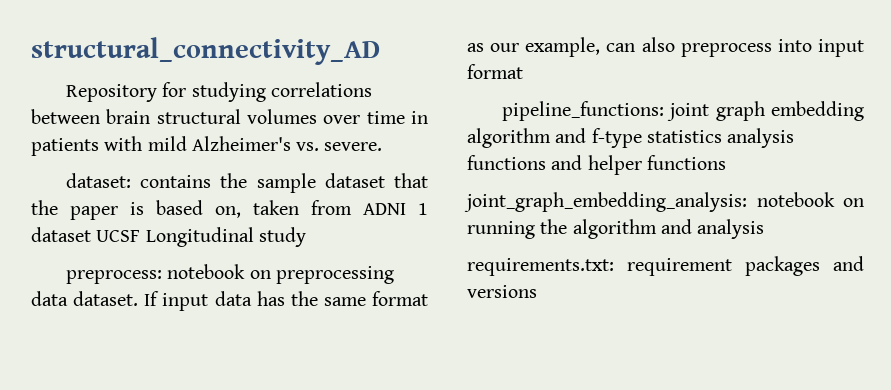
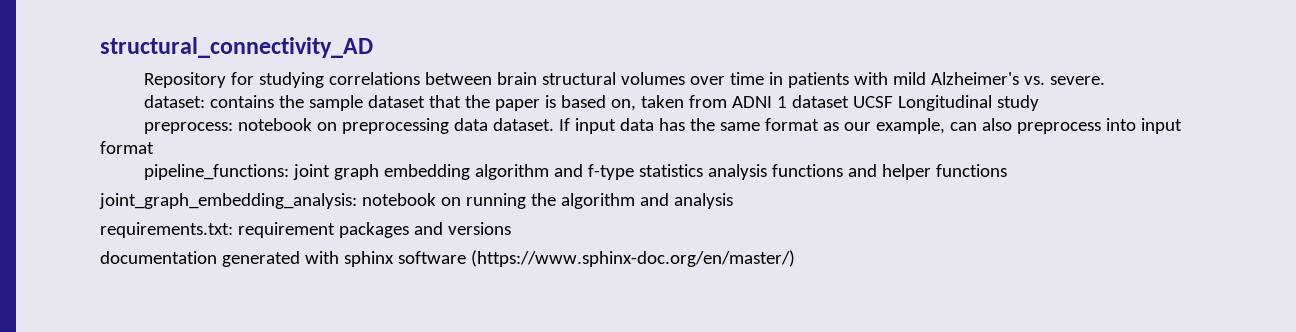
+ documentation generated with sphinx software (https://www.sphinx-doc.org/en/master/)

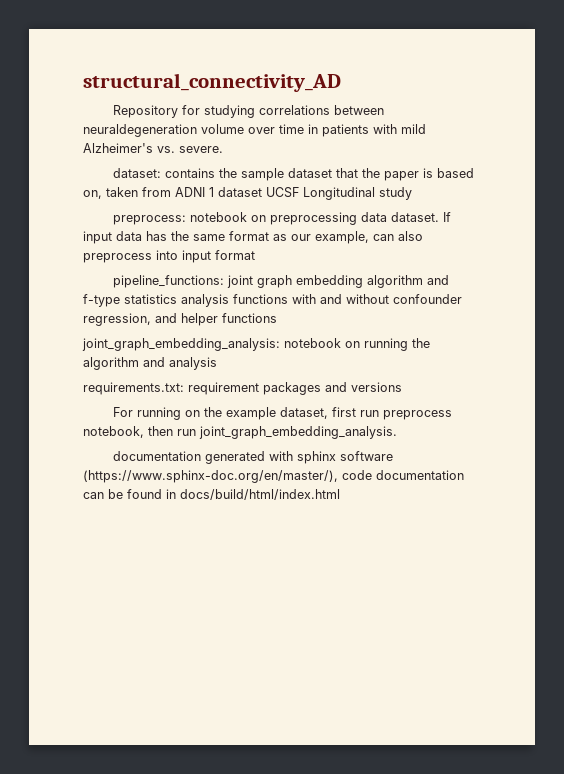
- Repository for studying correlations between brain structural volumes over time in patients with mild Alzheimer's vs. severe.
+ Repository for studying correlations between neuraldegeneration volume over time in patients with mild Alzheimer's vs. severe.
- pipeline_functions: joint graph embedding algorithm and f-type statistics analysis functions and helper functions
+ pipeline_functions: joint graph embedding algorithm and f-type statistics analysis functions with and without confounder regression, and helper functions
+ For running on the example dataset, first run preprocess notebook, then run joint_graph_embedding_analysis.
- documentation generated with sphinx software (https://www.sphinx-doc.org/en/master/)
+ documentation generated with sphinx software (https://www.sphinx-doc.org/en/master/), code documentation can be found in docs/build/html/index.html

